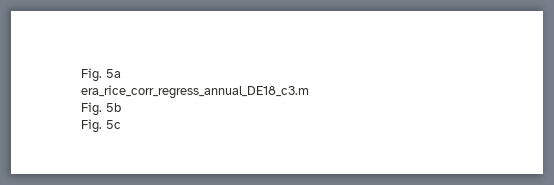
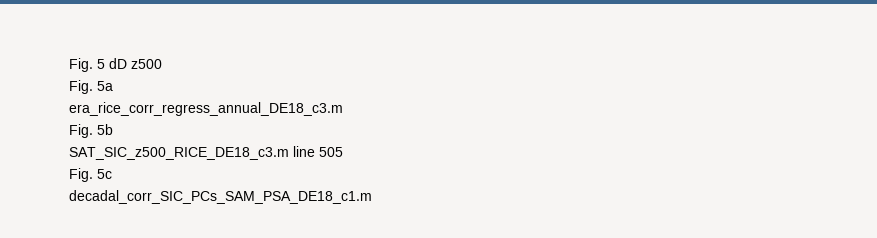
+ Fig. 5 dD z500
+ SAT_SIC_z500_RICE_DE18_c3.m line 505
+ decadal_corr_SIC_PCs_SAM_PSA_DE18_c1.m

